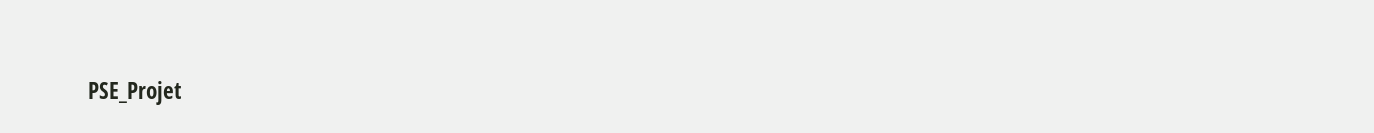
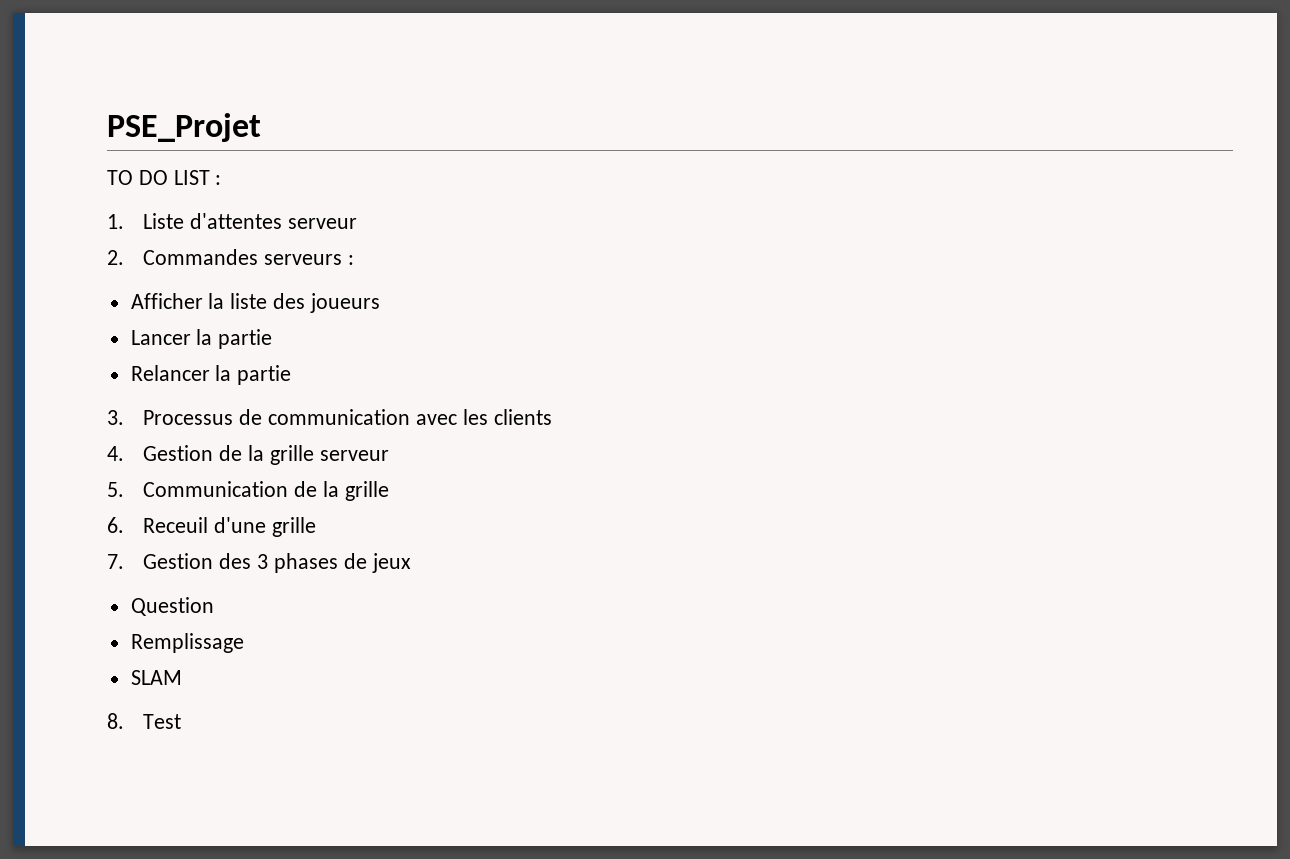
+ TO DO LIST :
+ 1. Liste d'attentes serveur
+ 2. Commandes serveurs :
+ Afficher la liste des joueurs
+ Lancer la partie
+ Relancer la partie
+ 3. Processus de communication avec les clients
+ 4. Gestion de la grille serveur
+ 5. Communication de la grille
+ 6. Receuil d'une grille
+ 7. Gestion des 3 phases de jeux
+ Question
+ Remplissage
+ SLAM
+ 8. Test

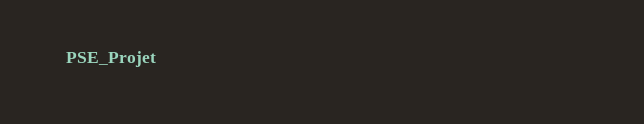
- TO DO LIST :
- 1. Liste d'attentes serveur
- 2. Commandes serveurs :
- Afficher la liste des joueurs
- Lancer la partie
- Relancer la partie
- 3. Processus de communication avec les clients
- 4. Gestion de la grille serveur
- 5. Communication de la grille
- 6. Receuil d'une grille
- 7. Gestion des 3 phases de jeux
- Question
- Remplissage
- SLAM
- 8. Test

